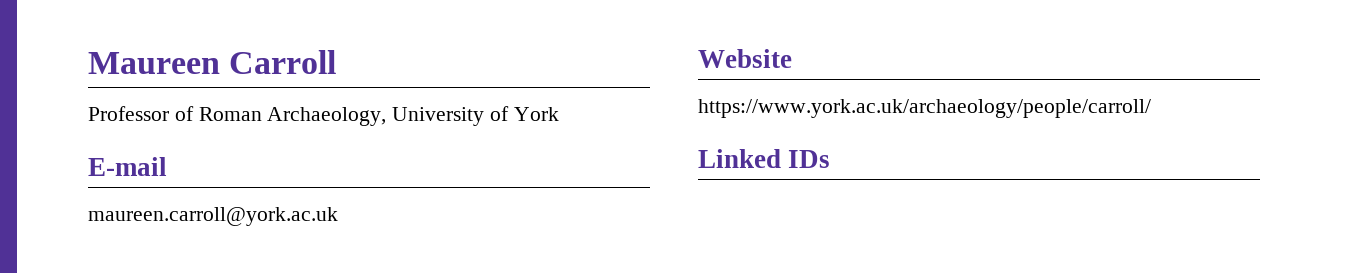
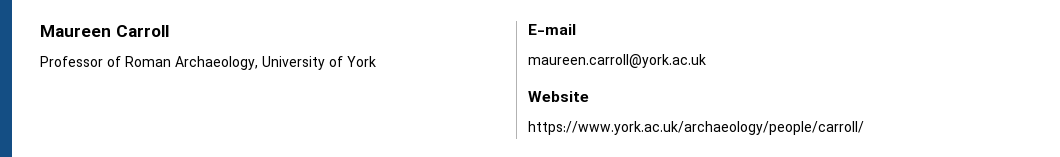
- Linked IDs

